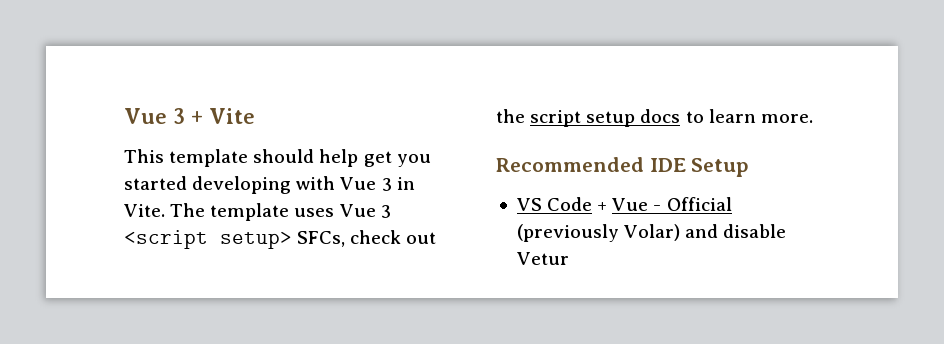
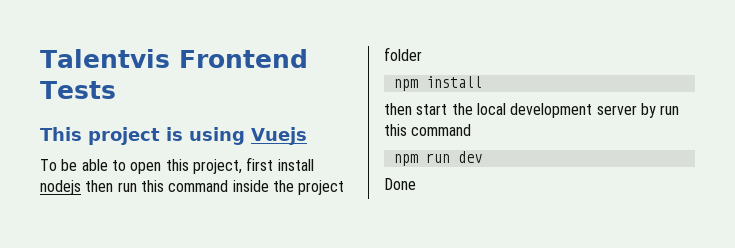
- Vue 3 + Vite
- This template should help get you started developing with Vue 3 in Vite. The template uses Vue 3 <script setup> SFCs, check out the script setup docs to learn more.
- Recommended IDE Setup
- VS Code + Vue - Official (previously Volar) and disable Vetur
+ Talentvis Frontend Tests
+ This project is using Vuejs
+ To be able to open this project, first install nodejs then run this command inside the project folder
+ npm install
+ then start the local development server by run this command
+ npm run dev
+ Done

